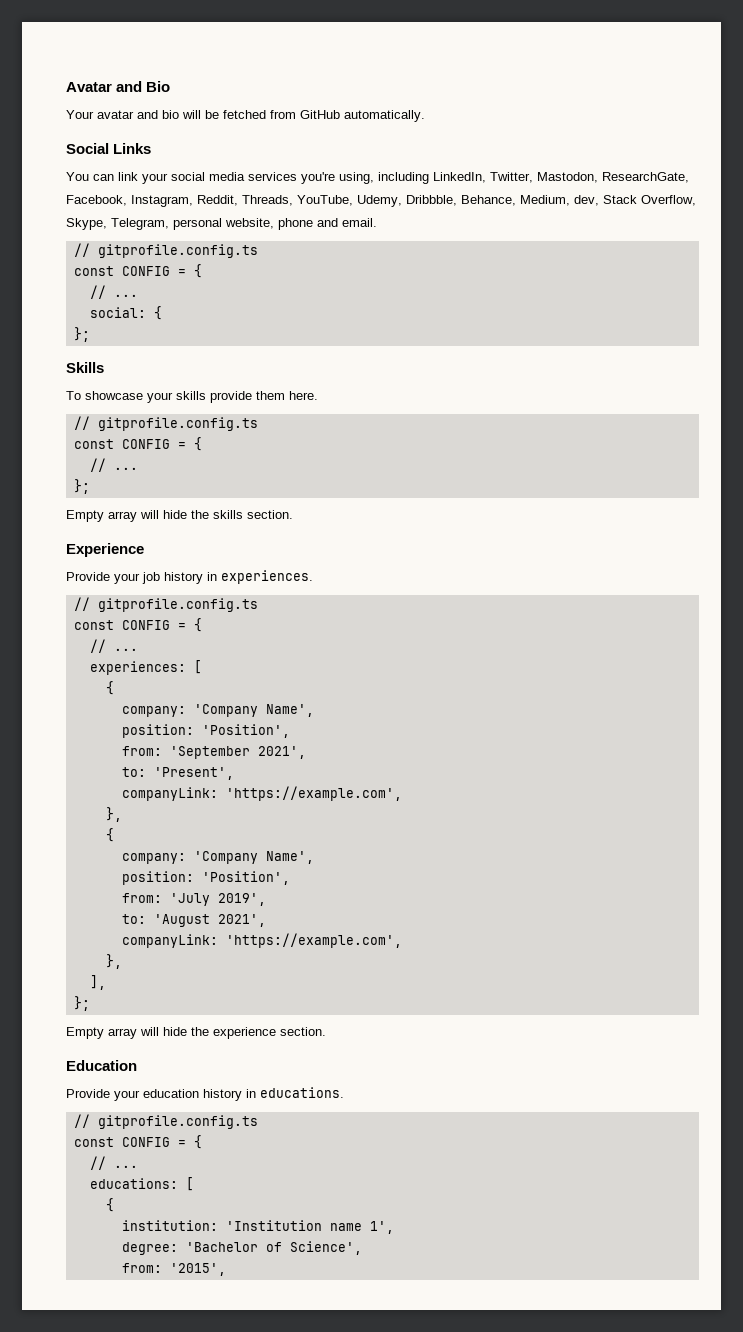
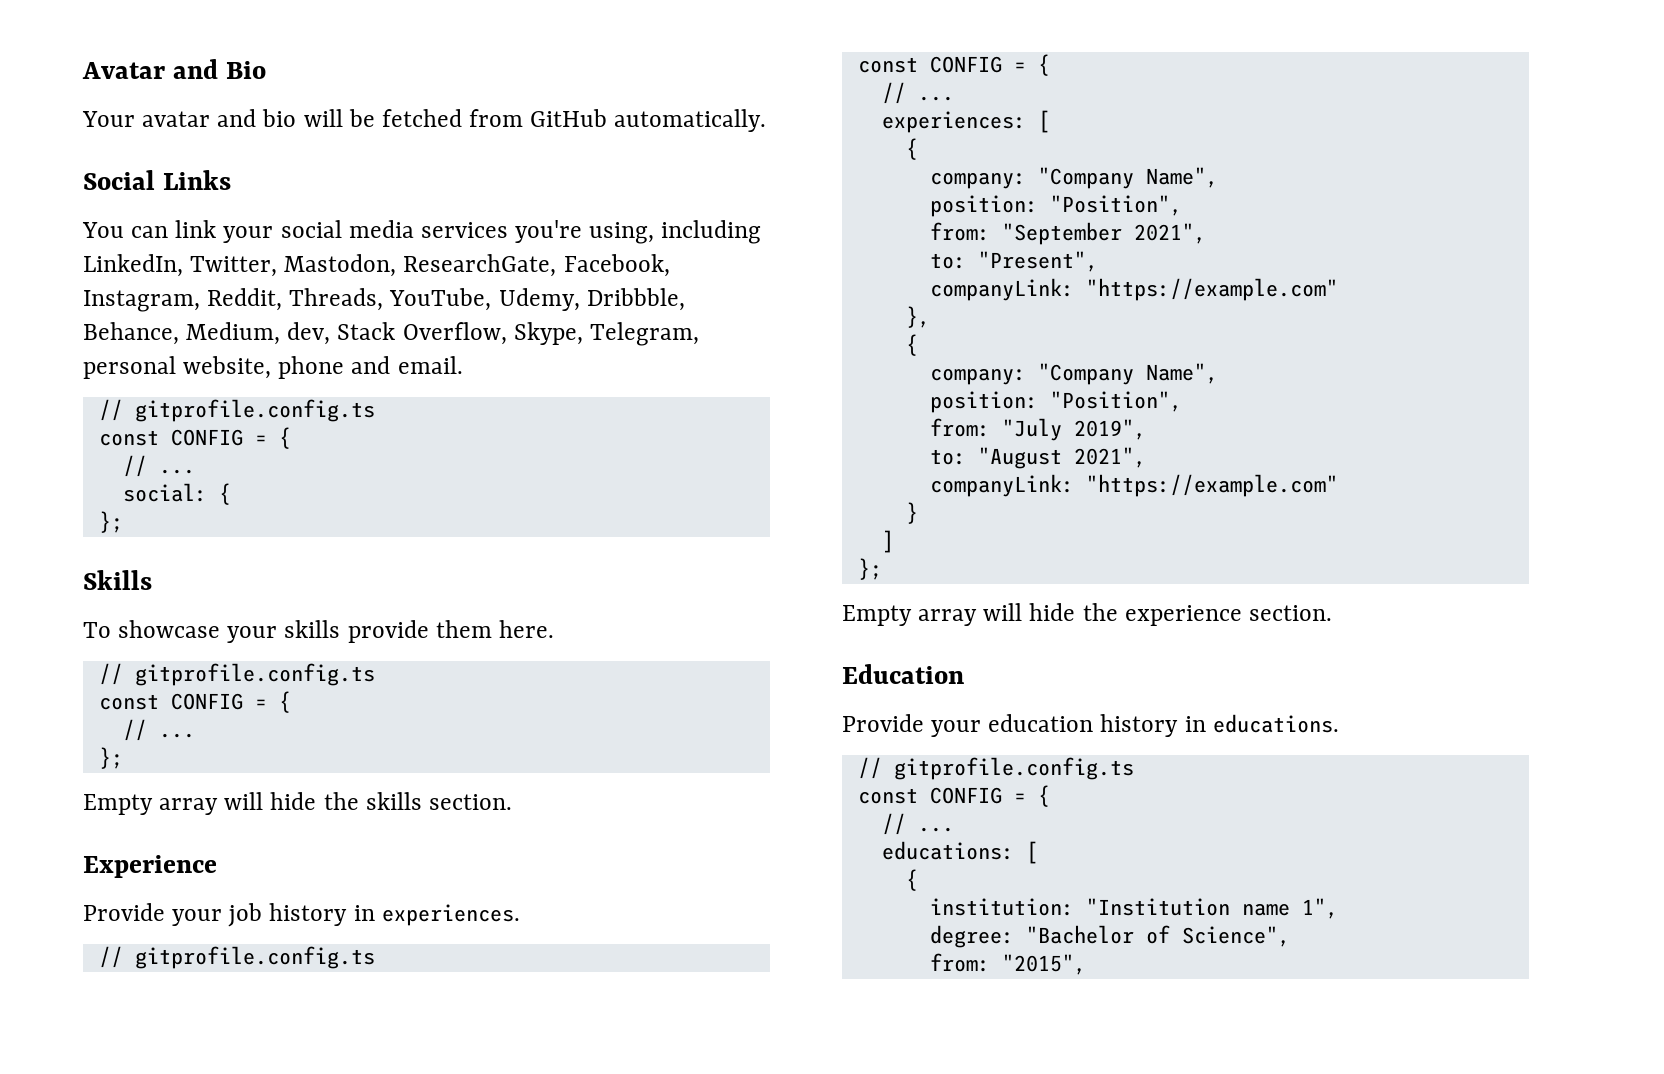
  experiences: [
  {
- company: 'Company Name',
- position: 'Position',
- from: 'September 2021',
- to: 'Present',
- companyLink: 'https://example.com',
+ company: "Company Name",
+ position: "Position",
+ from: "September 2021",
+ to: "Present",
+ companyLink: "https://example.com"
  },
  {
- company: 'Company Name',
- position: 'Position',
- from: 'July 2019',
- to: 'August 2021',
- companyLink: 'https://example.com',
- },
- ],
+ company: "Company Name",
+ position: "Position",
+ from: "July 2019",
+ to: "August 2021",
+ companyLink: "https://example.com"
+ }
+ ]
- institution: 'Institution name 1',
- degree: 'Bachelor of Science',
- from: '2015',
+ institution: "Institution name 1",
+ degree: "Bachelor of Science",
+ from: "2015",

